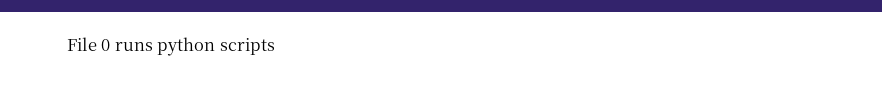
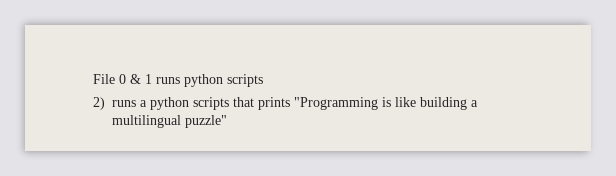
- File 0 runs python scripts
+ File 0 & 1 runs python scripts
+ 2) runs a python scripts that prints "Programming is like building a multilingual puzzle"

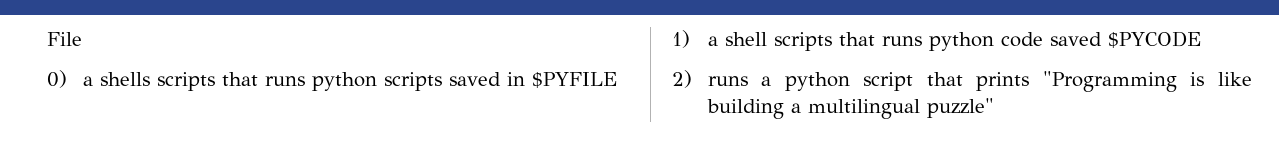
- File 0 & 1 runs python scripts
+ File
+ 0) a shells scripts that runs python scripts saved in $PYFILE
+ 1) a shell scripts that runs python code saved $PYCODE
- 2) runs a python scripts that prints "Programming is like building a multilingual puzzle"
+ 2) runs a python script that prints "Programming is like building a multilingual puzzle"

